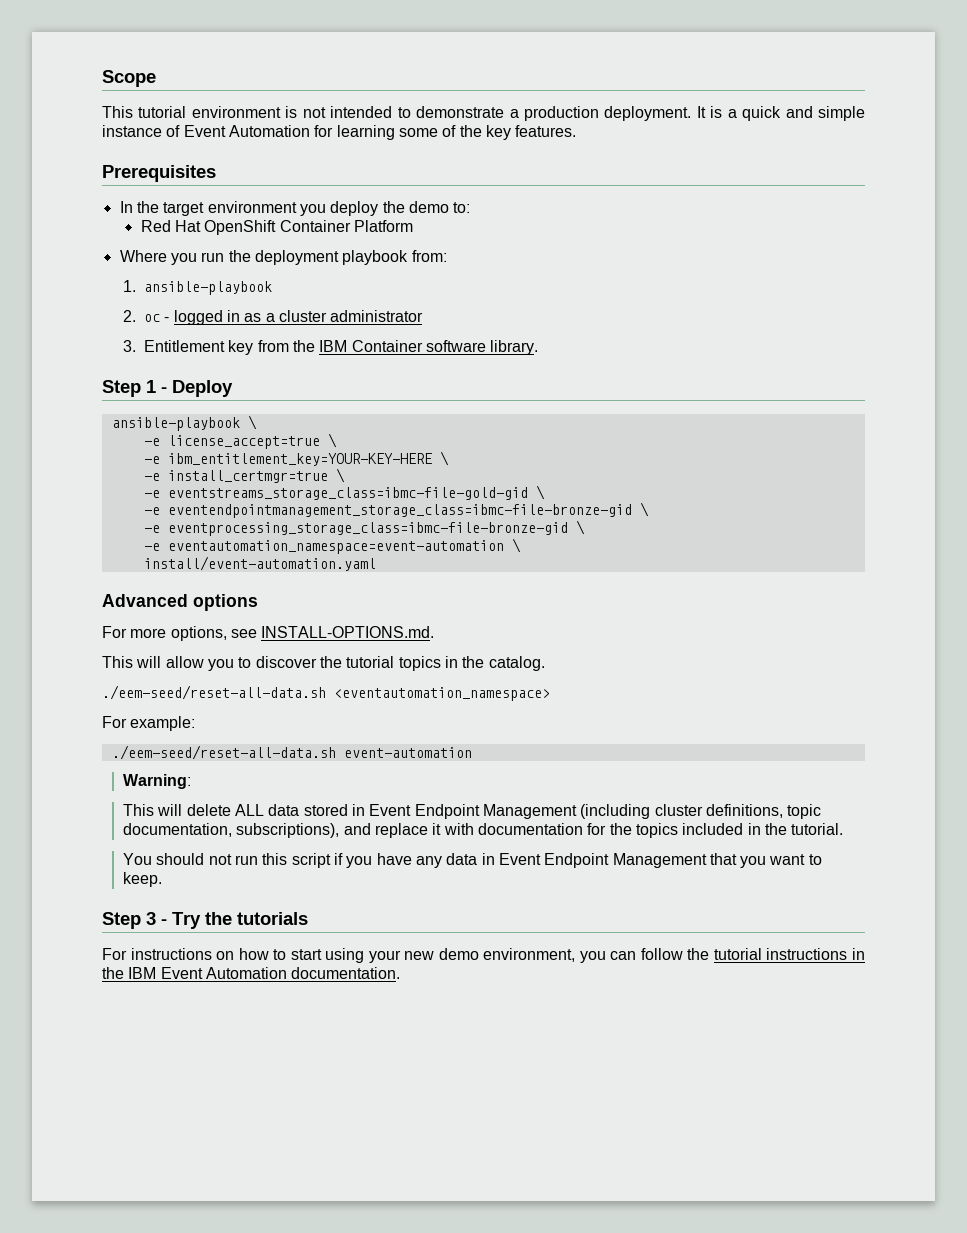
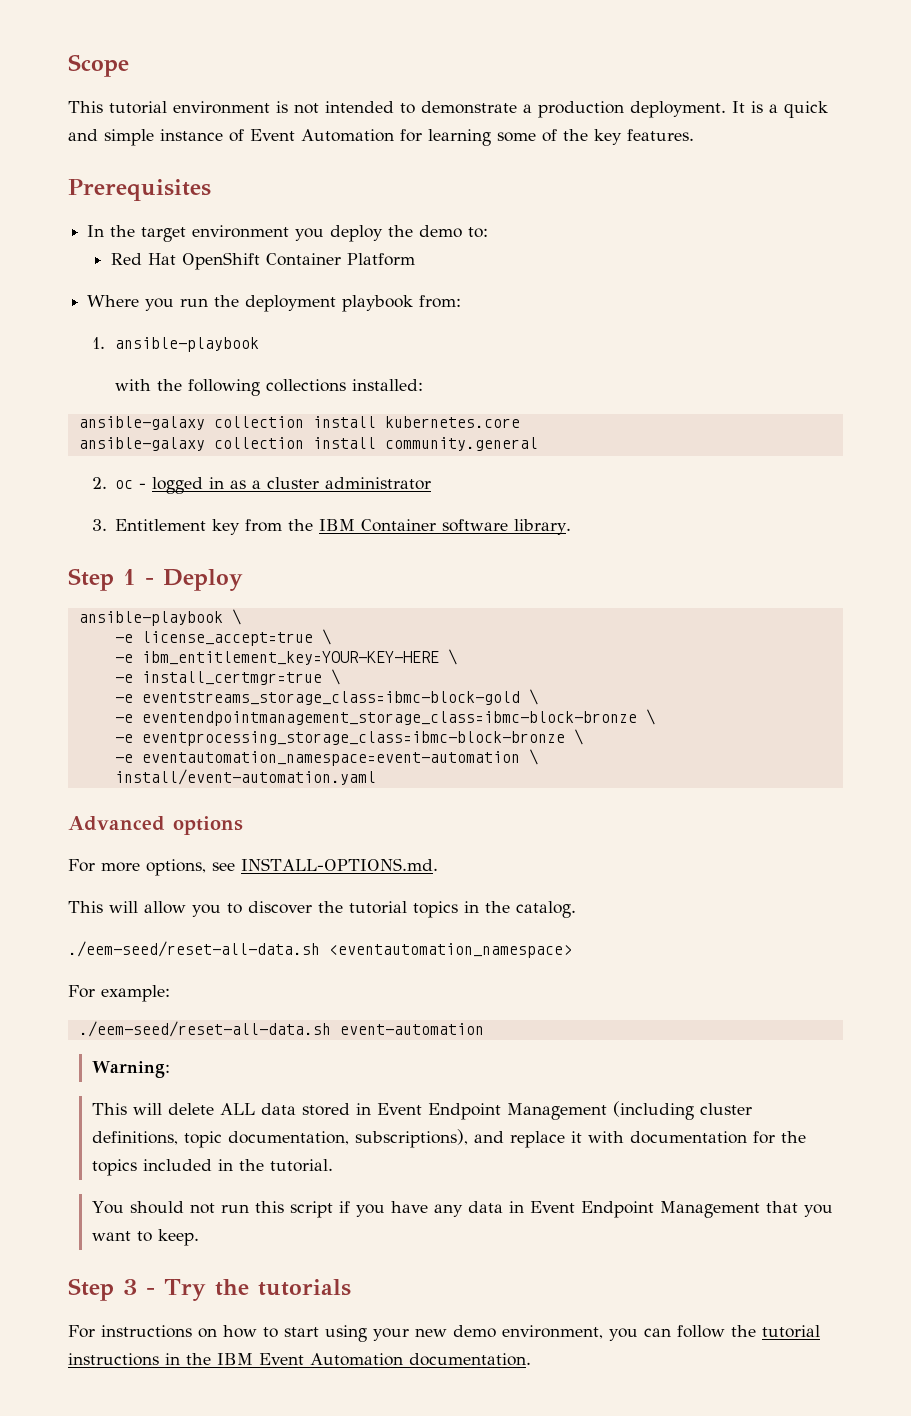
+ with the following collections installed:
+ ansible-galaxy collection install kubernetes.core
+ ansible-galaxy collection install community.general
- -e eventstreams_storage_class=ibmc-file-gold-gid \
- -e eventendpointmanagement_storage_class=ibmc-file-bronze-gid \
- -e eventprocessing_storage_class=ibmc-file-bronze-gid \
+ -e eventstreams_storage_class=ibmc-block-gold \
+ -e eventendpointmanagement_storage_class=ibmc-block-bronze \
+ -e eventprocessing_storage_class=ibmc-block-bronze \

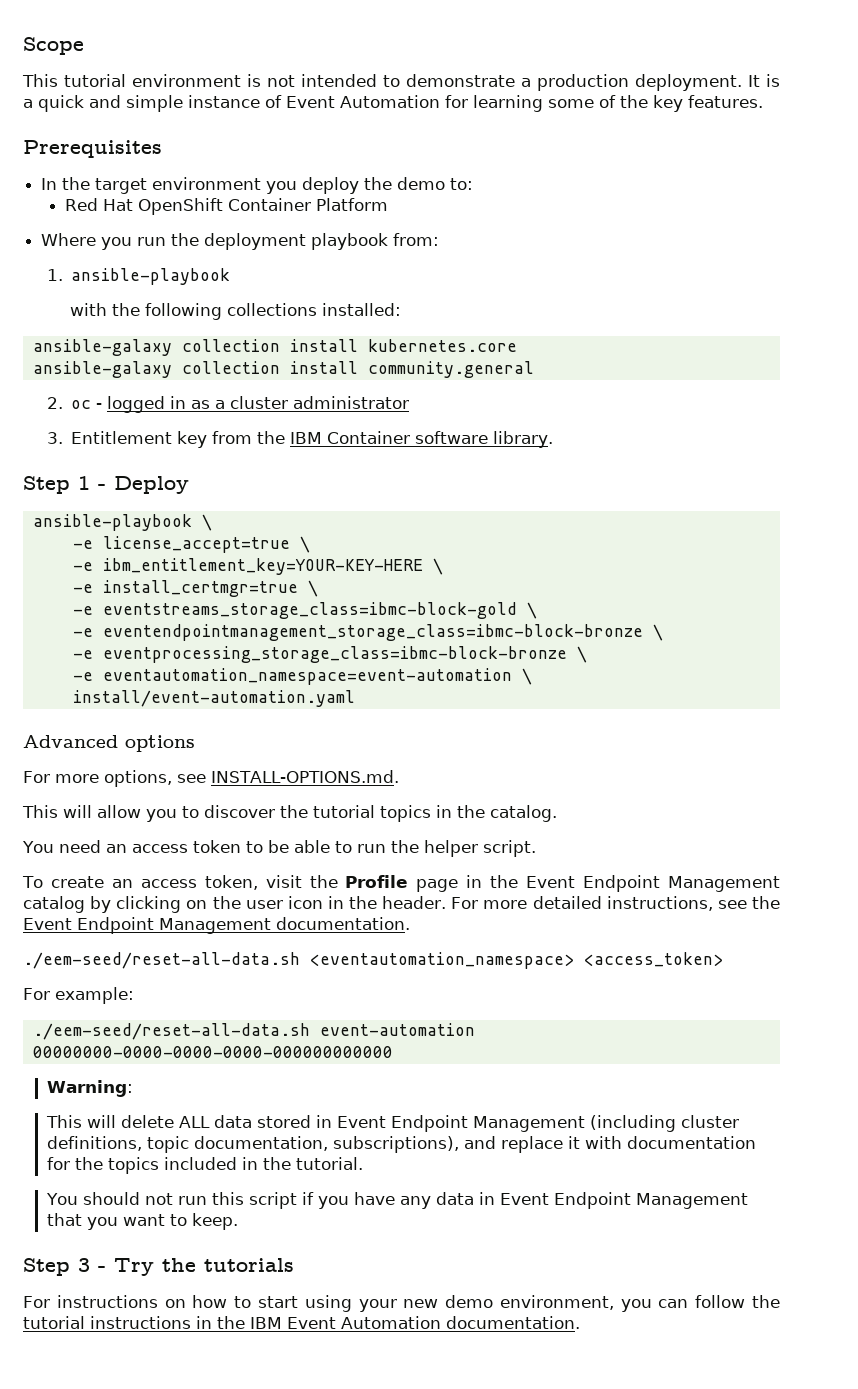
+ You need an access token to be able to run the helper script.
+ To create an access token, visit the Profile page in the Event Endpoint Management catalog by clicking on the user icon in the header. For more detailed instructions, see the Event Endpoint Management documentation.
- ./eem-seed/reset-all-data.sh <eventautomation_namespace>
+ ./eem-seed/reset-all-data.sh <eventautomation_namespace> <access_token>
- ./eem-seed/reset-all-data.sh event-automation
+ ./eem-seed/reset-all-data.sh event-automation 00000000-0000-0000-0000-000000000000

